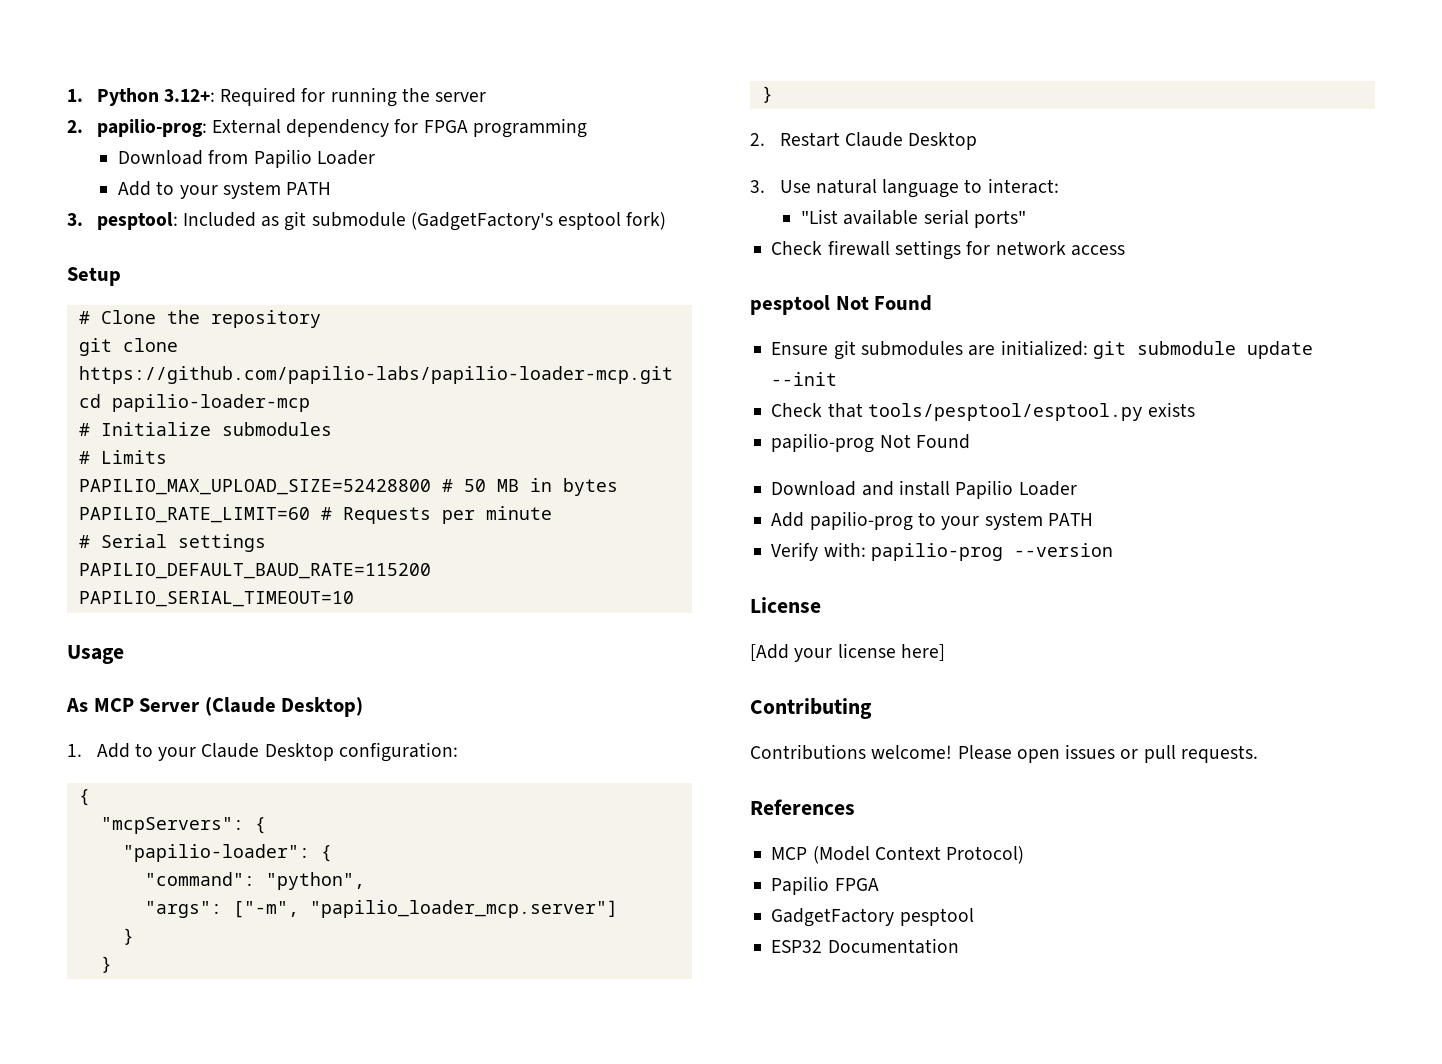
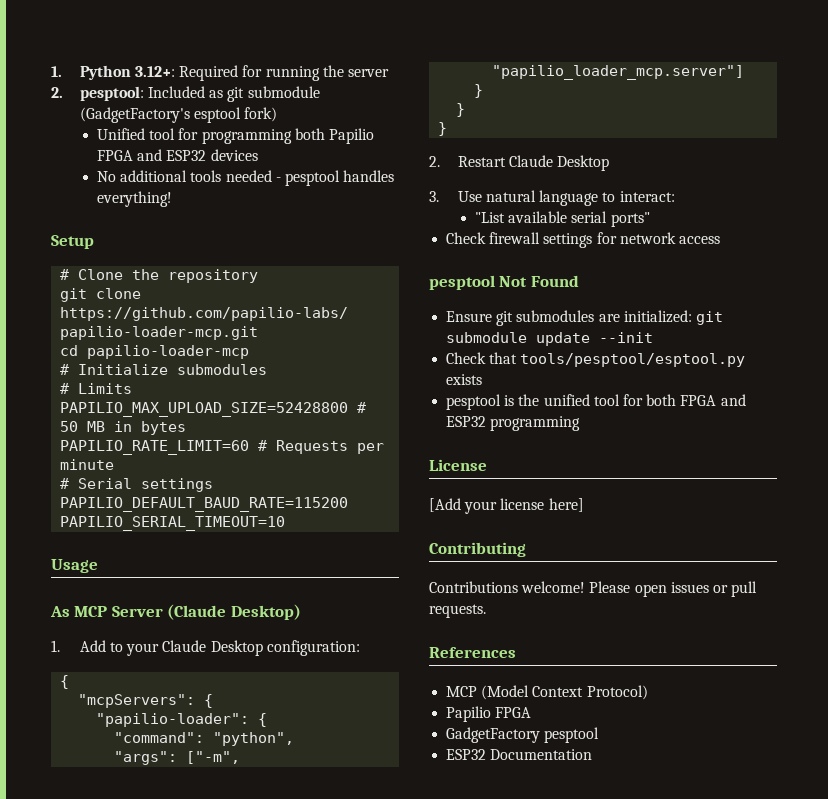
- 2. papilio-prog: External dependency for FPGA programming
- Download from Papilio Loader
- Add to your system PATH
- 3. pesptool: Included as git submodule (GadgetFactory's esptool fork)
+ 2. pesptool: Included as git submodule (GadgetFactory's esptool fork)
+ Unified tool for programming both Papilio FPGA and ESP32 devices
+ No additional tools needed - pesptool handles everything!
- papilio-prog Not Found
- Download and install Papilio Loader
- Add papilio-prog to your system PATH
- Verify with: papilio-prog --version
+ pesptool is the unified tool for both FPGA and ESP32 programming

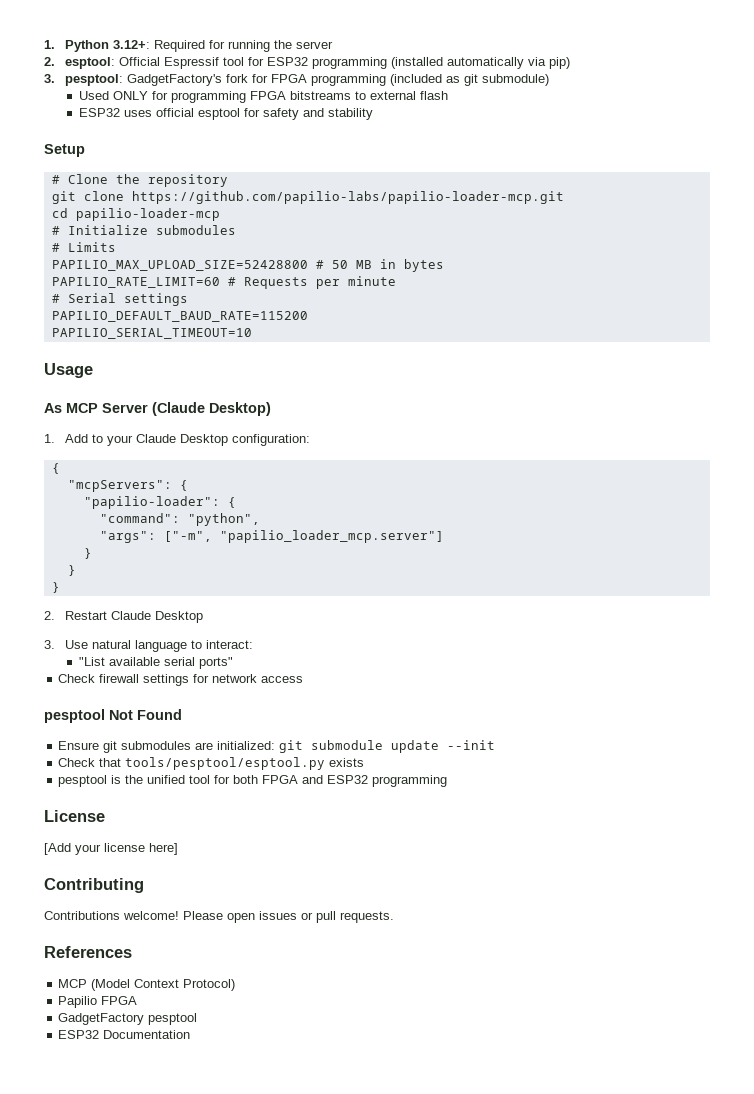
- 2. pesptool: Included as git submodule (GadgetFactory's esptool fork)
- Unified tool for programming both Papilio FPGA and ESP32 devices
- No additional tools needed - pesptool handles everything!
+ 2. esptool: Official Espressif tool for ESP32 programming (installed automatically via pip)
+ 3. pesptool: GadgetFactory's fork for FPGA programming (included as git submodule)
+ Used ONLY for programming FPGA bitstreams to external flash
+ ESP32 uses official esptool for safety and stability

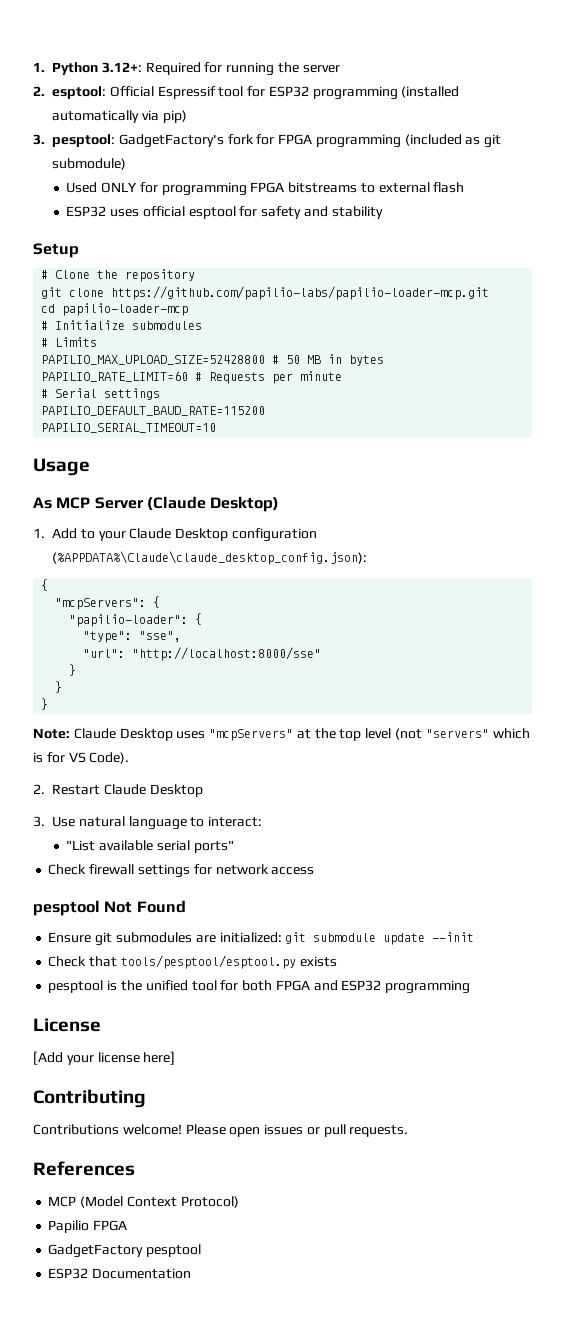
- 1. Add to your Claude Desktop configuration:
+ 1. Add to your Claude Desktop configuration (%APPDATA%\Claude\claude_desktop_config.json):
- "command": "python",
- "args": ["-m", "papilio_loader_mcp.server"]
+ "type": "sse",
+ "url": "http://localhost:8000/sse"
  }
  }
  }
+ Note: Claude Desktop uses "mcpServers" at the top level (not "servers" which is for VS Code).

